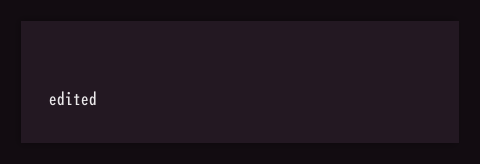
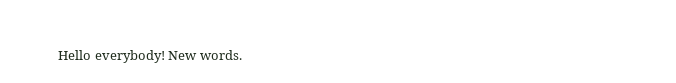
- edited
+ Hello everybody! New words.

